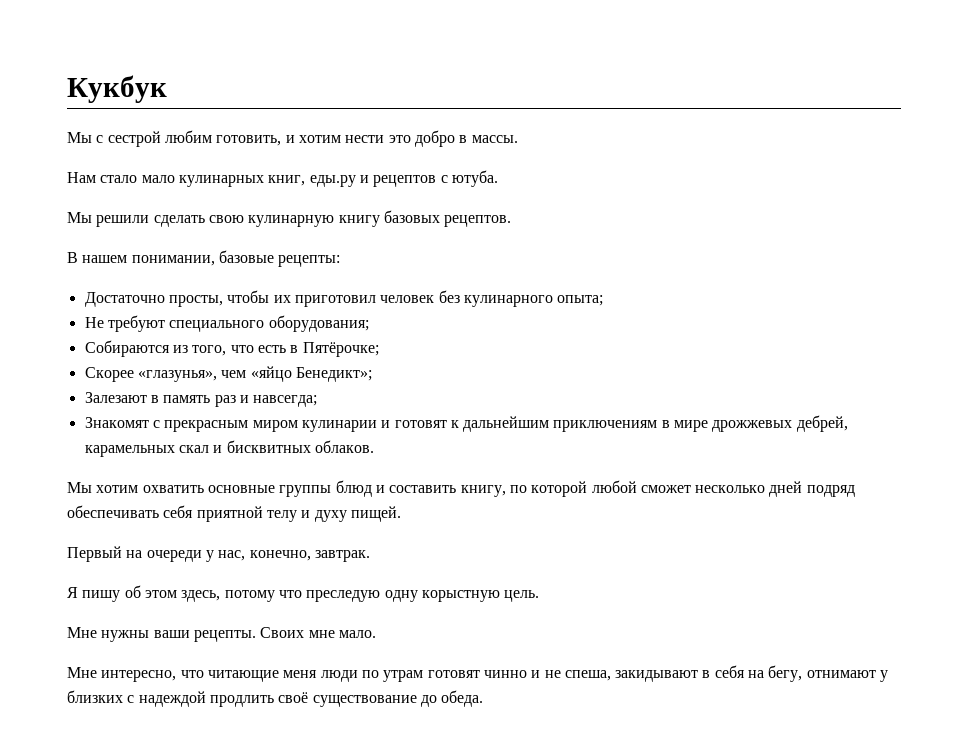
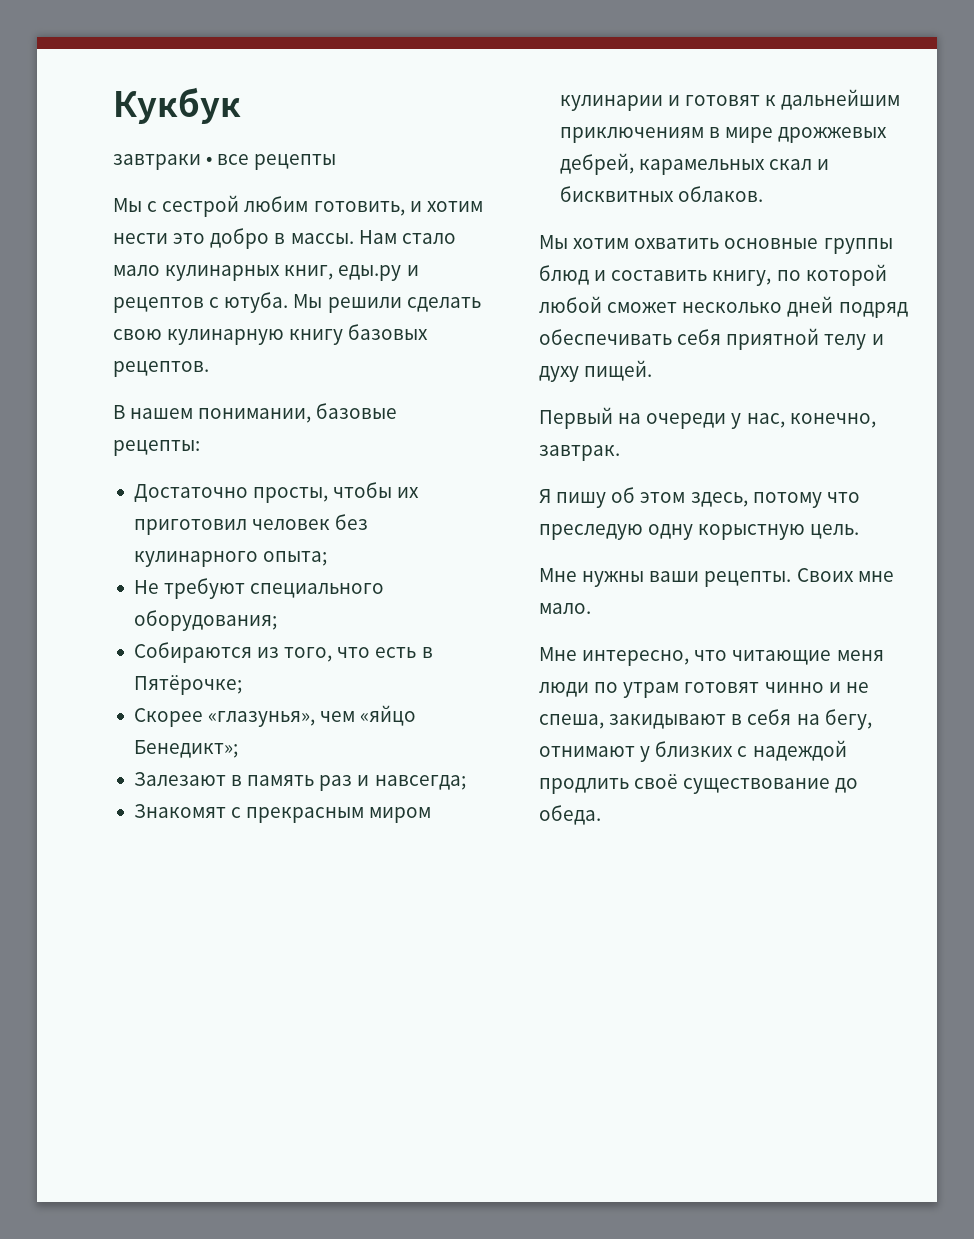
+ завтраки • все рецепты
- Мы с сестрой любим готовить, и хотим нести это добро в массы.
- Нам стало мало кулинарных книг, еды.ру и рецептов с ютуба.
- Мы решили сделать свою кулинарную книгу базовых рецептов.
+ Мы с сестрой любим готовить, и хотим нести это добро в массы. Нам стало мало кулинарных книг, еды.ру и рецептов с ютуба. Мы решили сделать свою кулинарную книгу базовых рецептов.

